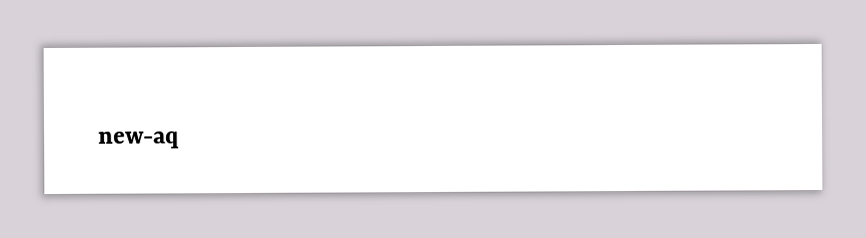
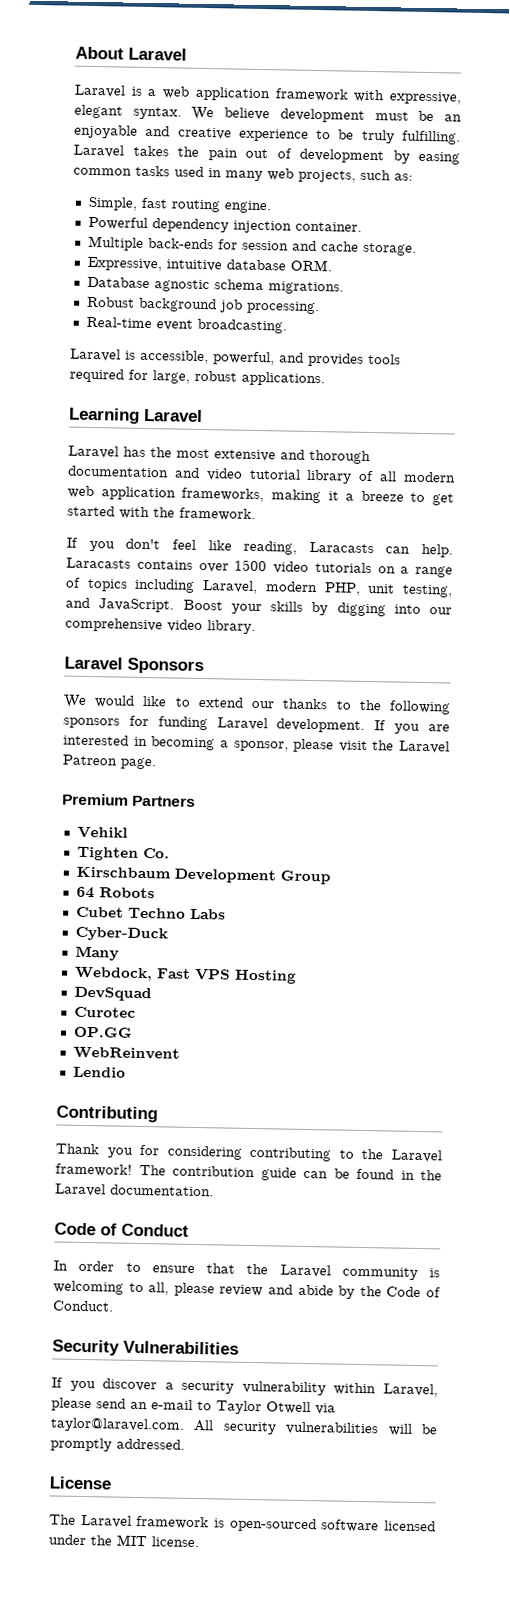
- new-aq
+ About Laravel
+ Laravel is a web application framework with expressive, elegant syntax. We believe development must be an enjoyable and creative experience to be truly fulfilling. Laravel takes the pain out of development by easing common tasks used in many web projects, such as:
+ Simple, fast routing engine.
+ Powerful dependency injection container.
+ Multiple back-ends for session and cache storage.
+ Expressive, intuitive database ORM.
+ Database agnostic schema migrations.
+ Robust background job processing.
+ Real-time event broadcasting.
+ Laravel is accessible, powerful, and provides tools required for large, robust applications.
+ Learning Laravel
+ Laravel has the most extensive and thorough documentation and video tutorial library of all modern web application frameworks, making it a breeze to get started with the framework.
+ If you don't feel like reading, Laracasts can help. Laracasts contains over 1500 video tutorials on a range of topics including Laravel, modern PHP, unit testing, and JavaScript. Boost your skills by digging into our comprehensive video library.
+ Laravel Sponsors
+ We would like to extend our thanks to the following sponsors for funding Laravel development. If you are interested in becoming a sponsor, please visit the Laravel Patreon page.
+ Premium Partners
+ Vehikl
+ Tighten Co.
+ Kirschbaum Development Group
+ 64 Robots
+ Cubet Techno Labs
+ Cyber-Duck
+ Many
+ Webdock, Fast VPS Hosting
+ DevSquad
+ Curotec
+ OP.GG
+ WebReinvent
+ Lendio
+ Contributing
+ Thank you for considering contributing to the Laravel framework! The contribution guide can be found in the Laravel documentation.
+ Code of Conduct
+ In order to ensure that the Laravel community is welcoming to all, please review and abide by the Code of Conduct.
+ Security Vulnerabilities
+ If you discover a security vulnerability within Laravel, please send an e-mail to Taylor Otwell via taylor@laravel.com. All security vulnerabilities will be promptly addressed.
+ License
+ The Laravel framework is open-sourced software licensed under the MIT license.

